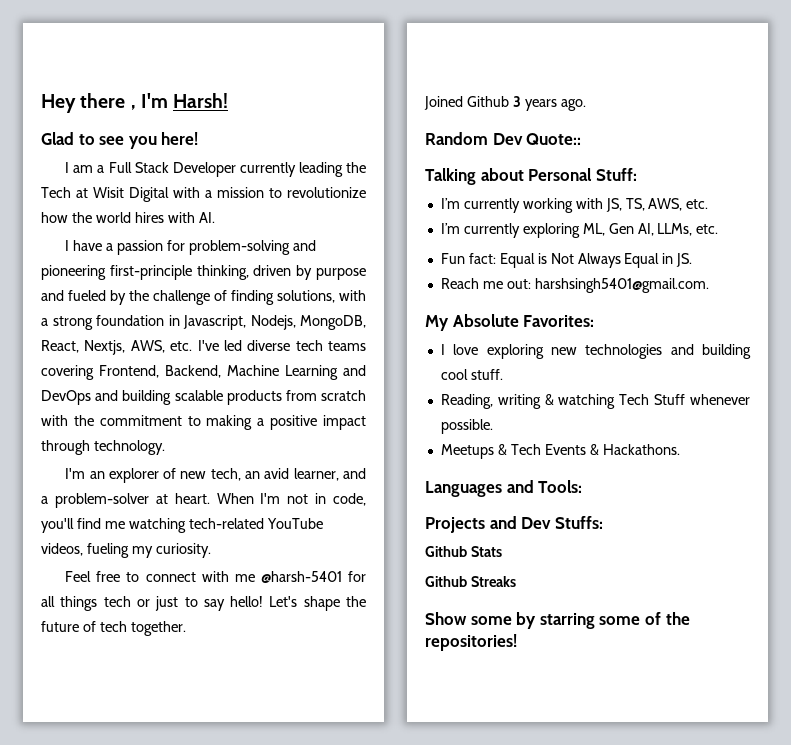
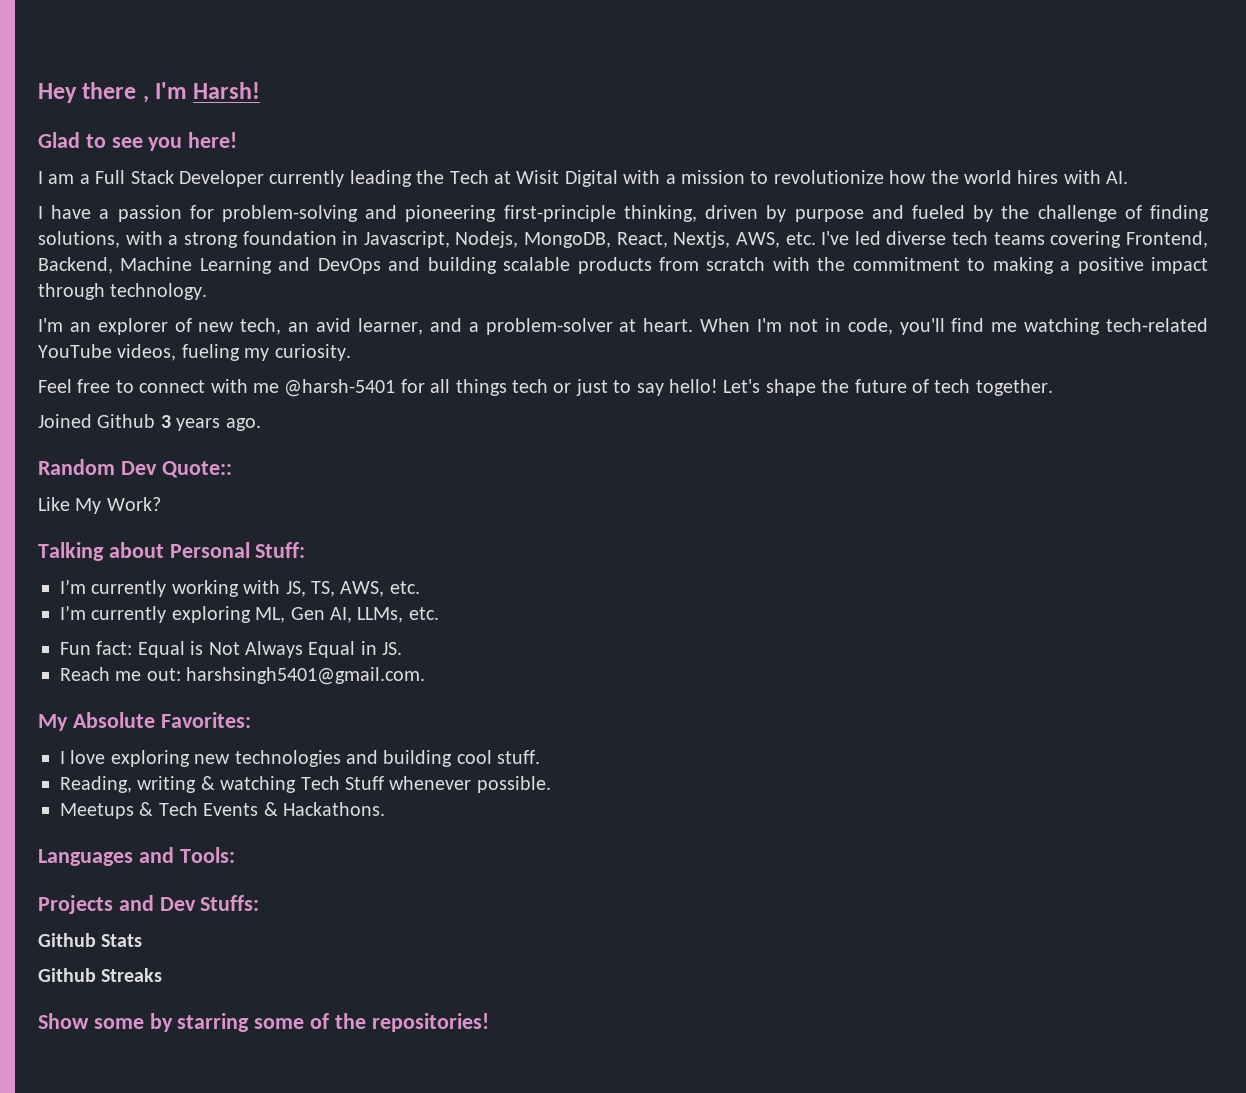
+ Like My Work?

